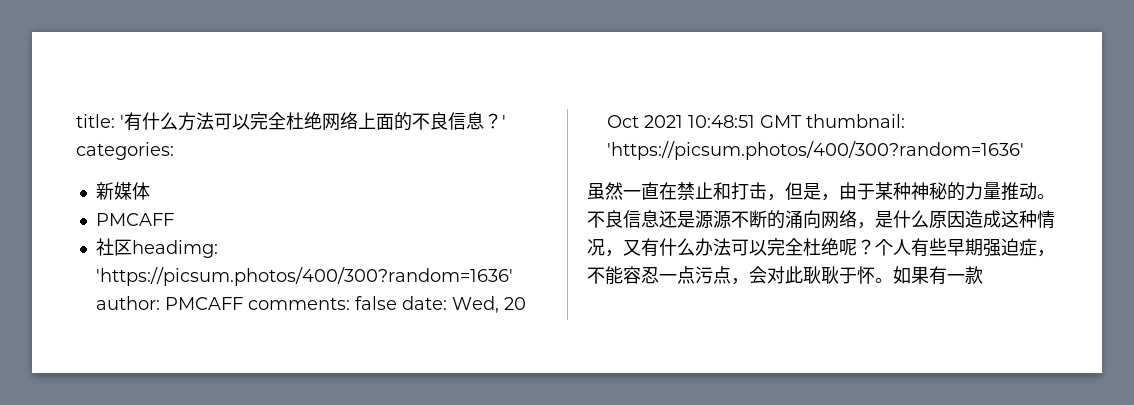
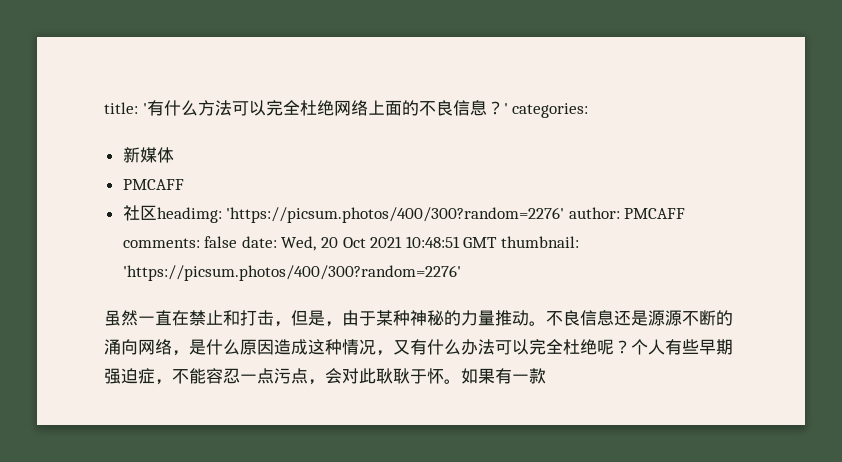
- 社区headimg: 'https://picsum.photos/400/300?random=1636' author: PMCAFF comments: false date: Wed, 20 Oct 2021 10:48:51 GMT thumbnail: 'https://picsum.photos/400/300?random=1636'
+ 社区headimg: 'https://picsum.photos/400/300?random=2276' author: PMCAFF comments: false date: Wed, 20 Oct 2021 10:48:51 GMT thumbnail: 'https://picsum.photos/400/300?random=2276'

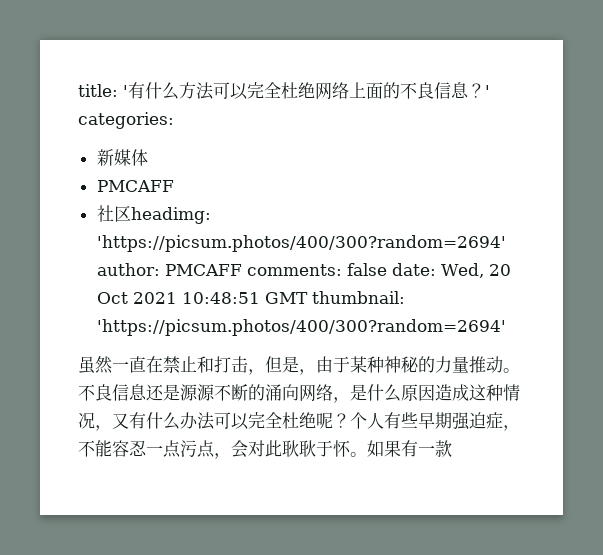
- 社区headimg: 'https://picsum.photos/400/300?random=2276' author: PMCAFF comments: false date: Wed, 20 Oct 2021 10:48:51 GMT thumbnail: 'https://picsum.photos/400/300?random=2276'
+ 社区headimg: 'https://picsum.photos/400/300?random=2694' author: PMCAFF comments: false date: Wed, 20 Oct 2021 10:48:51 GMT thumbnail: 'https://picsum.photos/400/300?random=2694'

